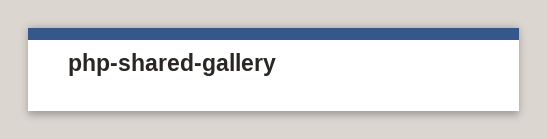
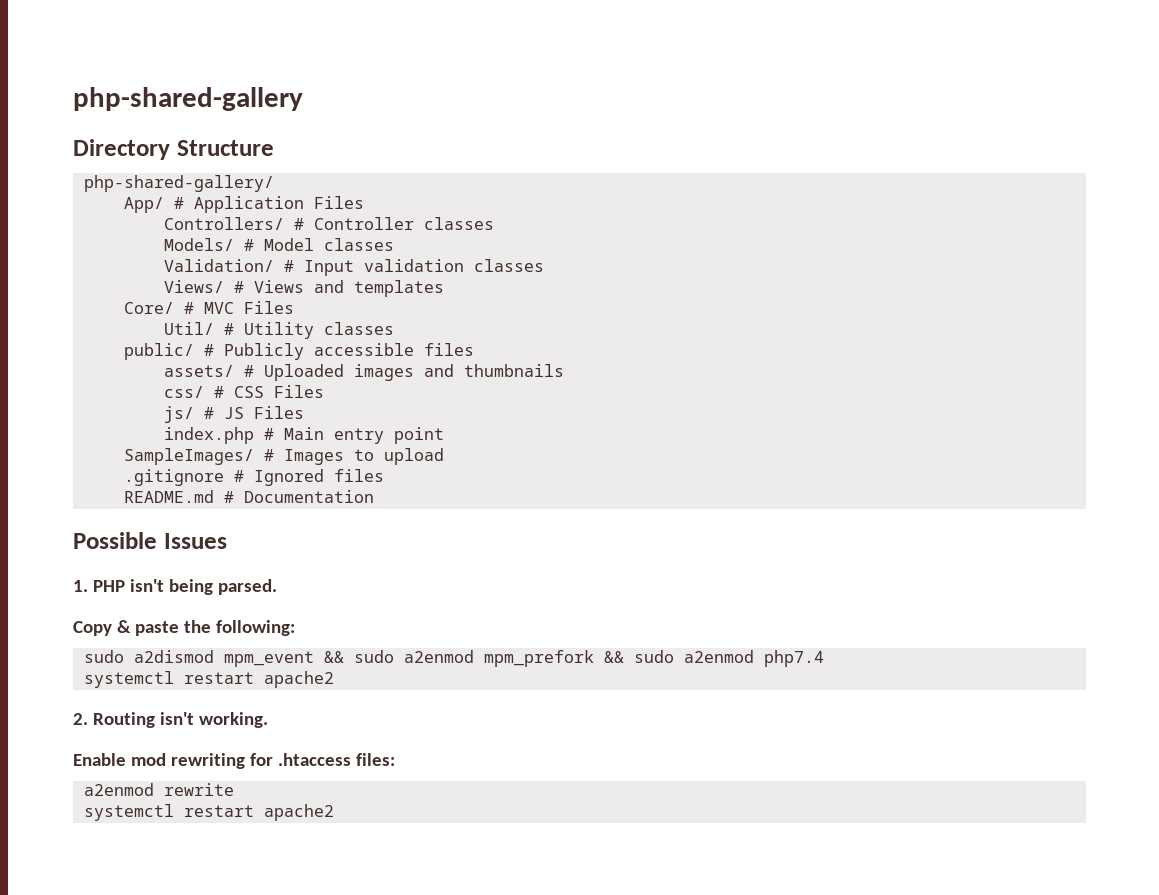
+ Directory Structure
+ php-shared-gallery/
+ App/ # Application Files
+ Controllers/ # Controller classes
+ Models/ # Model classes
+ Validation/ # Input validation classes
+ Views/ # Views and templates
+ Core/ # MVC Files
+ Util/ # Utility classes
+ public/ # Publicly accessible files
+ assets/ # Uploaded images and thumbnails
+ css/ # CSS Files
+ js/ # JS Files
+ index.php # Main entry point
+ SampleImages/ # Images to upload
+ .gitignore # Ignored files
+ README.md # Documentation
+ Possible Issues
+ 1. PHP isn't being parsed.
+ Copy & paste the following:
+ sudo a2dismod mpm_event && sudo a2enmod mpm_prefork && sudo a2enmod php7.4
+ systemctl restart apache2
+ 2. Routing isn't working.
+ Enable mod rewriting for .htaccess files:
+ a2enmod rewrite
+ systemctl restart apache2

